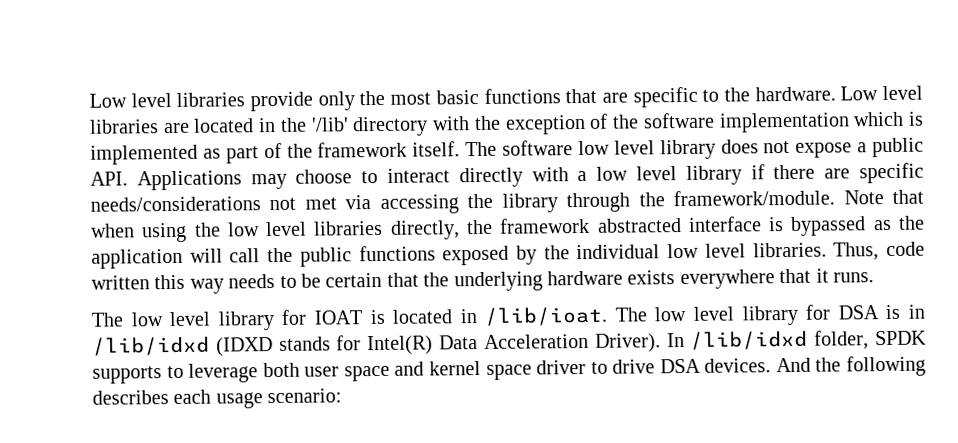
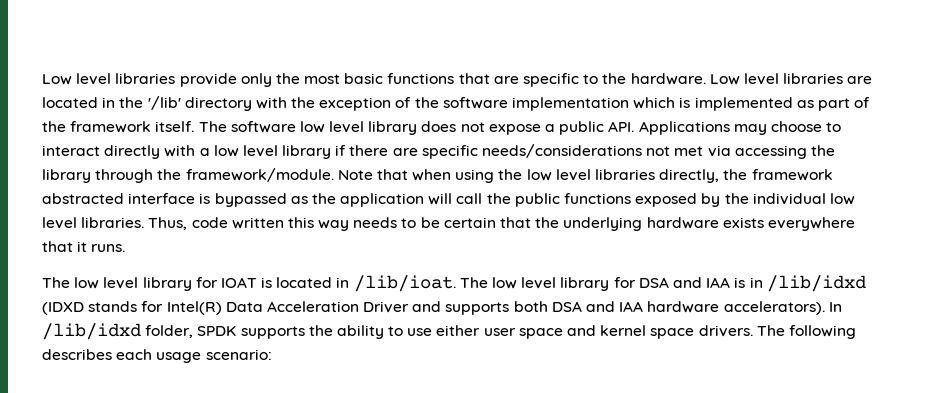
- The low level library for DSA is in /lib/idxd (IDXD stands for Intel(R) Data Acceleration Driver).
+ The low level library for DSA and IAA is in /lib/idxd (IDXD stands for Intel(R) Data Acceleration Driver and supports both DSA and IAA hardware accelerators).
- In /lib/idxd folder, SPDK supports to leverage both user space and kernel space driver to drive DSA devices. And the following describes each usage scenario:
+ In /lib/idxd folder, SPDK supports the ability to use either user space and kernel space drivers. The following describes each usage scenario:

